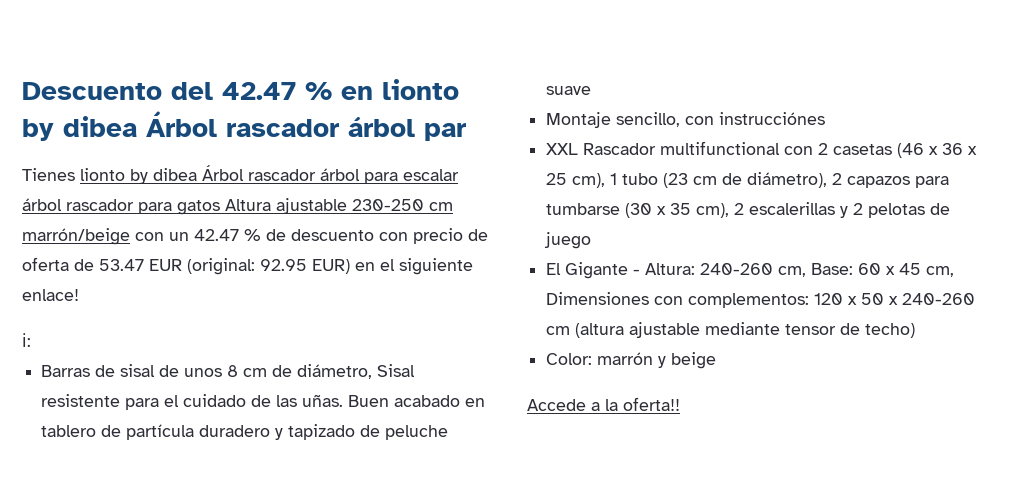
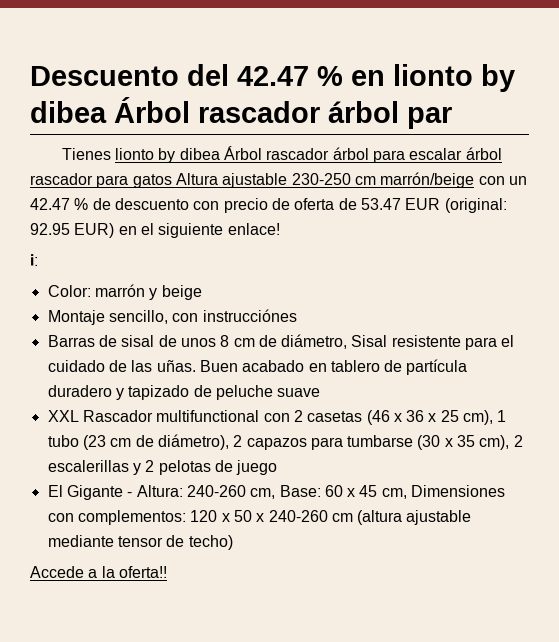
+ Color: marrón y beige
+ Montaje sencillo, con instrucciónes
- Montaje sencillo, con instrucciónes
- Color: marrón y beige

